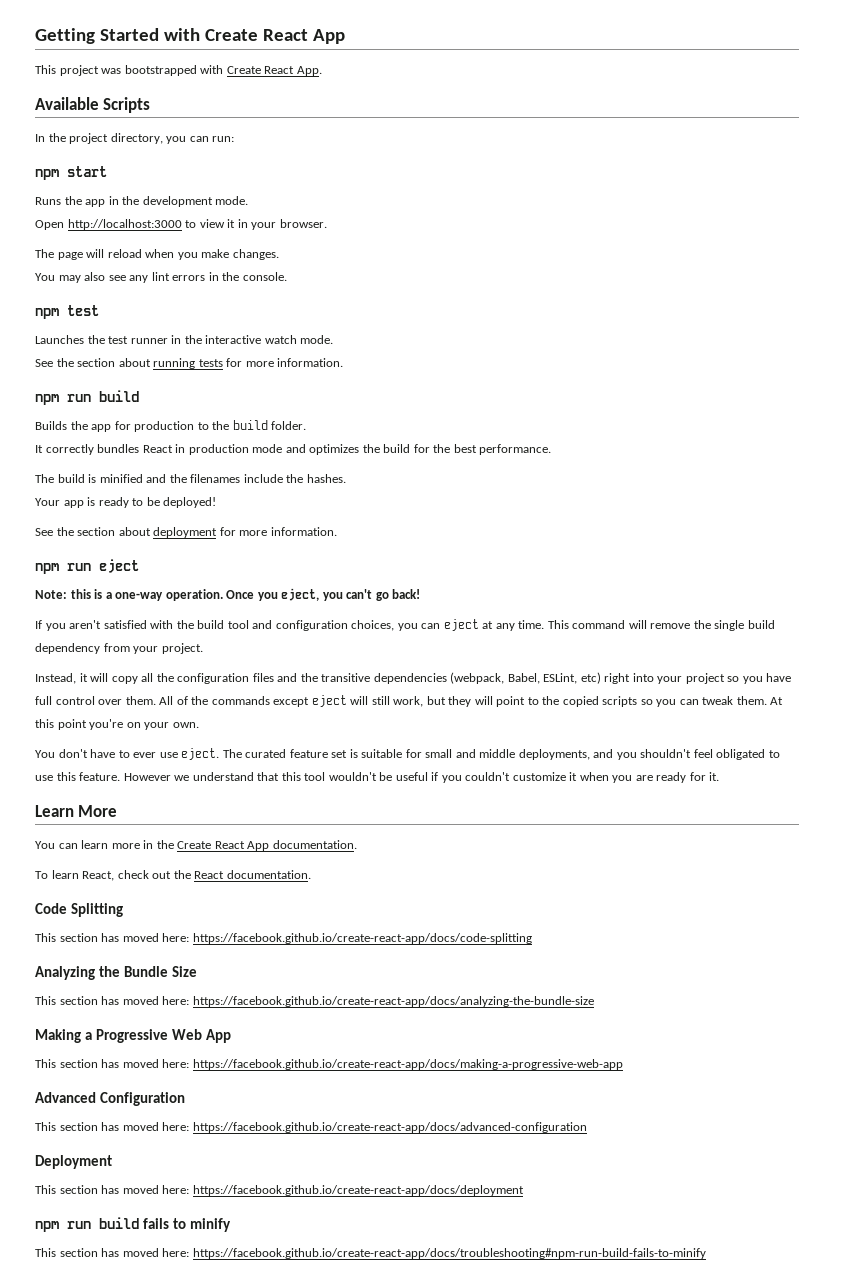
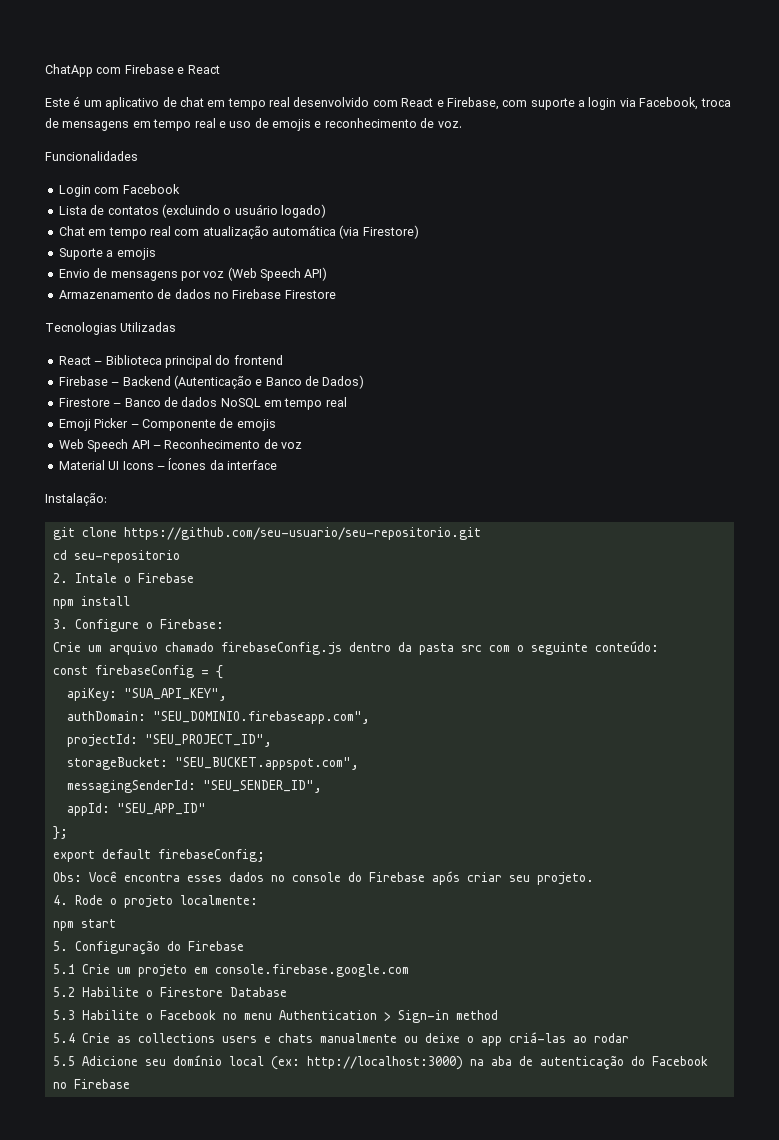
- Getting Started with Create React App
- This project was bootstrapped with Create React App.
- Available Scripts
- In the project directory, you can run:
+ ChatApp com Firebase e React
+ Este é um aplicativo de chat em tempo real desenvolvido com React e Firebase, com suporte a login via Facebook, troca de mensagens em tempo real e uso de emojis e reconhecimento de voz.
+ Funcionalidades
+ Login com Facebook
+ Lista de contatos (excluindo o usuário logado)
+ Chat em tempo real com atualização automática (via Firestore)
+ Suporte a emojis
+ Envio de mensagens por voz (Web Speech API)
+ Armazenamento de dados no Firebase Firestore
+ Tecnologias Utilizadas
+ React – Biblioteca principal do frontend
+ Firebase – Backend (Autenticação e Banco de Dados)
+ Firestore – Banco de dados NoSQL em tempo real
+ Emoji Picker – Componente de emojis
+ Web Speech API – Reconhecimento de voz
+ Material UI Icons – Ícones da interface
+ Instalação:
+ git clone https://github.com/seu-usuario/seu-repositorio.git
+ cd seu-repositorio
+ 2. Intale o Firebase
+ npm install
+ 3. Configure o Firebase:
+ Crie um arquivo chamado firebaseConfig.js dentro da pasta src com o seguinte conteúdo:
+ const firebaseConfig = {
+ apiKey: "SUA_API_KEY",
+ authDomain: "SEU_DOMINIO.firebaseapp.com",
+ projectId: "SEU_PROJECT_ID",
+ storageBucket: "SEU_BUCKET.appspot.com",
+ messagingSenderId: "SEU_SENDER_ID",
+ appId: "SEU_APP_ID"
+ };
+ export default firebaseConfig;
+ Obs: Você encontra esses dados no console do Firebase após criar seu projeto.
+ 4. Rode o projeto localmente:
  npm start
- Runs the app in the development mode.
- Open http://localhost:3000 to view it in your browser.
- The page will reload when you make changes.
- You may also see any lint errors in the console.
- npm test
- Launches the test runner in the interactive watch mode.
- See the section about running tests for more information.
- npm run build
- Builds the app for production to the build folder.
- It correctly bundles React in production mode and optimizes the build for the best performance.
- The build is minified and the filenames include the hashes.
- Your app is ready to be deployed!
- See the section about deployment for more information.
- npm run eject
- Note: this is a one-way operation. Once you eject, you can't go back!
- If you aren't satisfied with the build tool and configuration choices, you can eject at any time. This command will remove the single build dependency from your project.
- Instead, it will copy all the configuration files and the transitive dependencies (webpack, Babel, ESLint, etc) right into your project so you have full control over them. All of the commands except eject will still work, but they will point to the copied scripts so you can tweak them. At this point you're on your own.
- You don't have to ever use eject. The curated feature set is suitable for small and middle deployments, and you shouldn't feel obligated to use this feature. However we understand that this tool wouldn't be useful if you couldn't customize it when you are ready for it.
- Learn More
- You can learn more in the Create React App documentation.
- To learn React, check out the React documentation.
- Code Splitting
- This section has moved here: https://facebook.github.io/create-react-app/docs/code-splitting
- Analyzing the Bundle Size
- This section has moved here: https://facebook.github.io/create-react-app/docs/analyzing-the-bundle-size
- Making a Progressive Web App
- This section has moved here: https://facebook.github.io/create-react-app/docs/making-a-progressive-web-app
- Advanced Configuration
- This section has moved here: https://facebook.github.io/create-react-app/docs/advanced-configuration
- Deployment
- This section has moved here: https://facebook.github.io/create-react-app/docs/deployment
- npm run build fails to minify
- This section has moved here: https://facebook.github.io/create-react-app/docs/troubleshooting#npm-run-build-fails-to-minify
+ 5. Configuração do Firebase
+ 5.1 Crie um projeto em console.firebase.google.com
+ 5.2 Habilite o Firestore Database
+ 5.3 Habilite o Facebook no menu Authentication > Sign-in method
+ 5.4 Crie as collections users e chats manualmente ou deixe o app criá-las ao rodar
+ 5.5 Adicione seu domínio local (ex: http://localhost:3000) na aba de autenticação do Facebook no Firebase

